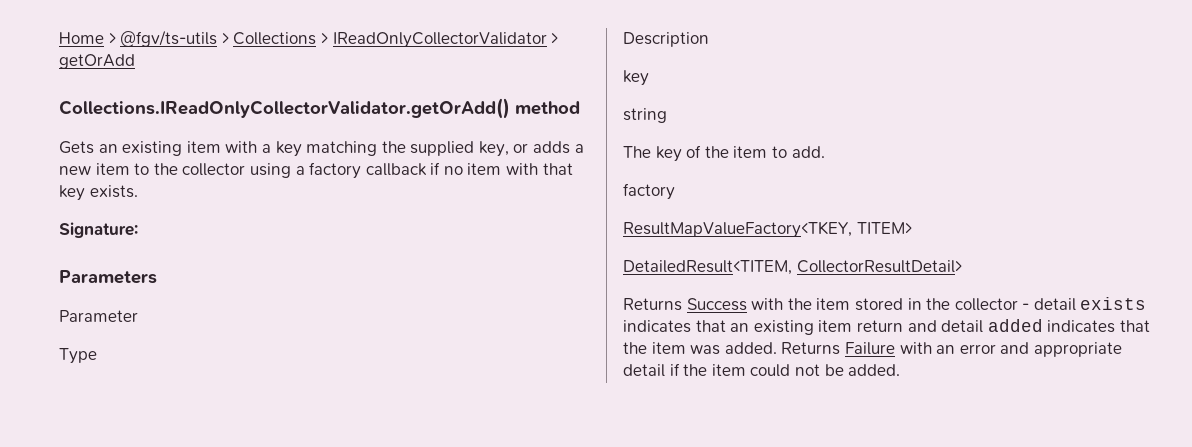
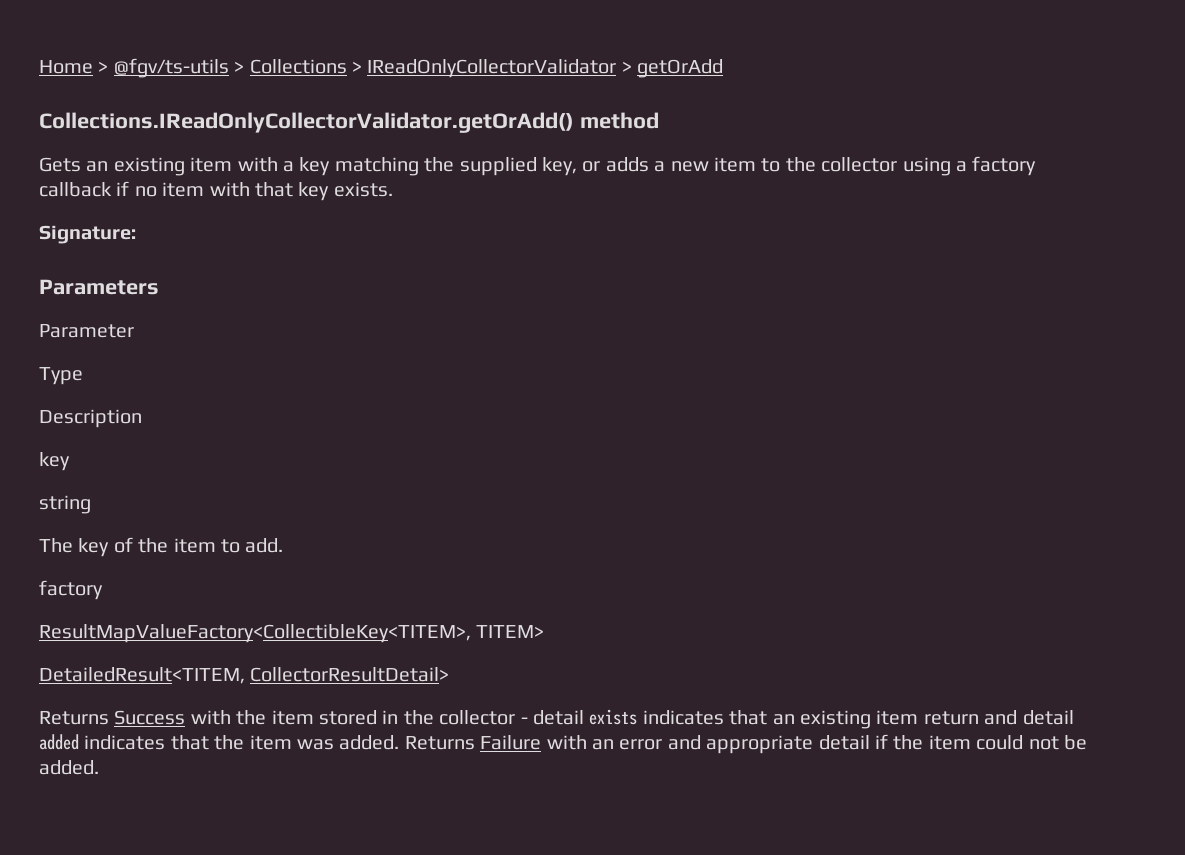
- ResultMapValueFactory<TKEY, TITEM>
+ ResultMapValueFactory<CollectibleKey<TITEM>, TITEM>

